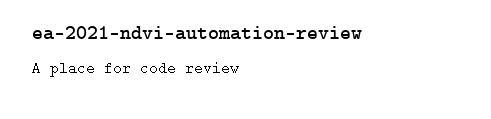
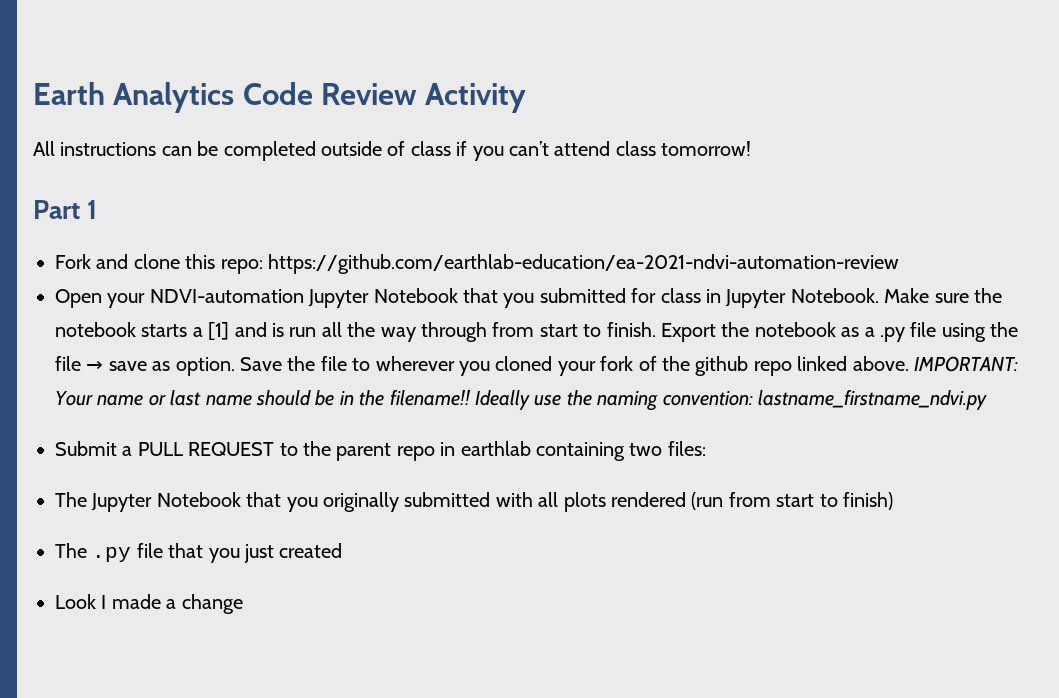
- ea-2021-ndvi-automation-review
- A place for code review
+ Earth Analytics Code Review Activity
+ All instructions can be completed outside of class if you can’t attend class tomorrow!
+ Part 1
+ Fork and clone this repo: https://github.com/earthlab-education/ea-2021-ndvi-automation-review
+ Open your NDVI-automation Jupyter Notebook that you submitted for class in Jupyter Notebook. Make sure the notebook starts a [1] and is run all the way through from start to finish. Export the notebook as a .py file using the file → save as option. Save the file to wherever you cloned your fork of the github repo linked above. IMPORTANT: Your name or last name should be in the filename!! Ideally use the naming convention: lastname_firstname_ndvi.py
+ Submit a PULL REQUEST to the parent repo in earthlab containing two files:
+ The Jupyter Notebook that you originally submitted with all plots rendered (run from start to finish)
+ The .py file that you just created
+ Look I made a change

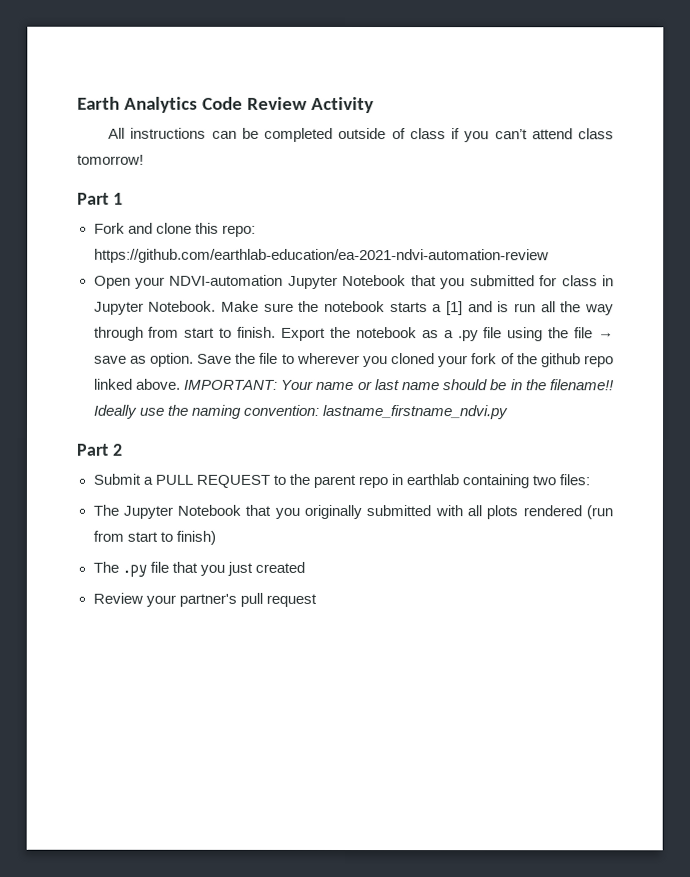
+ Part 2
- Look I made a change
+ Review your partner's pull request

